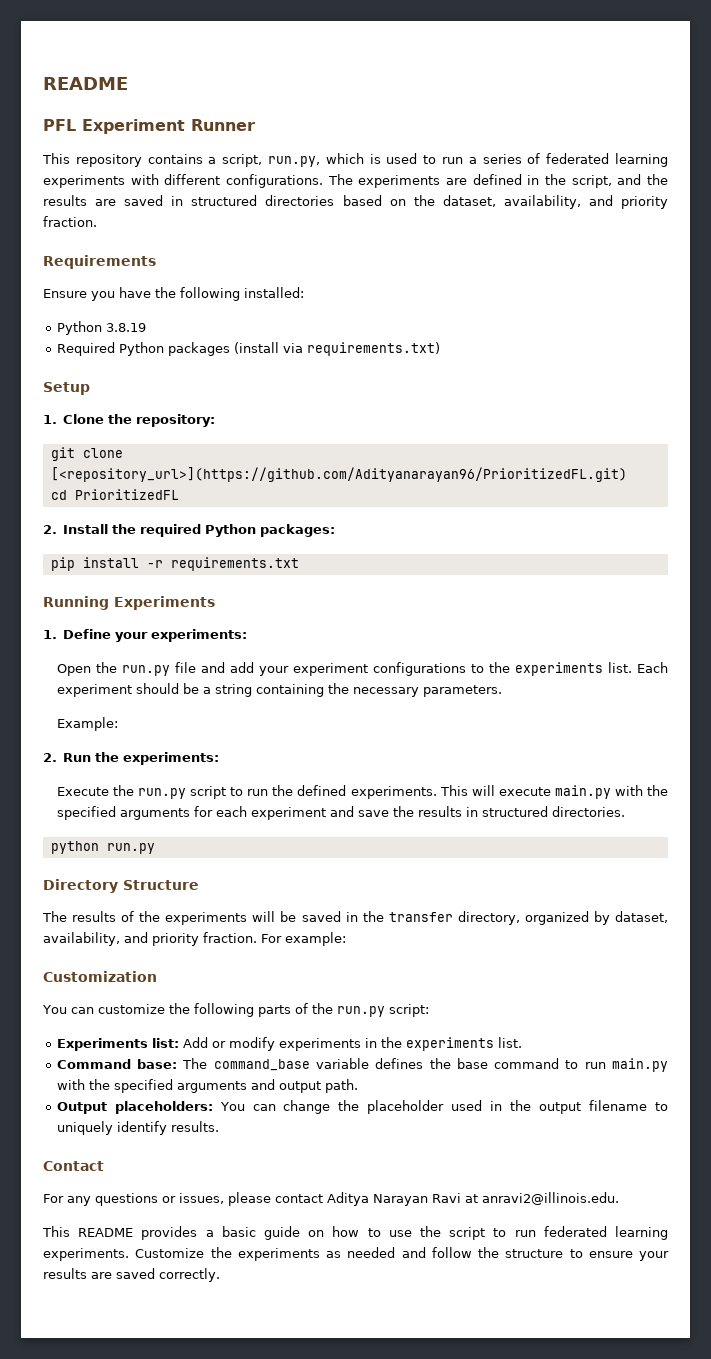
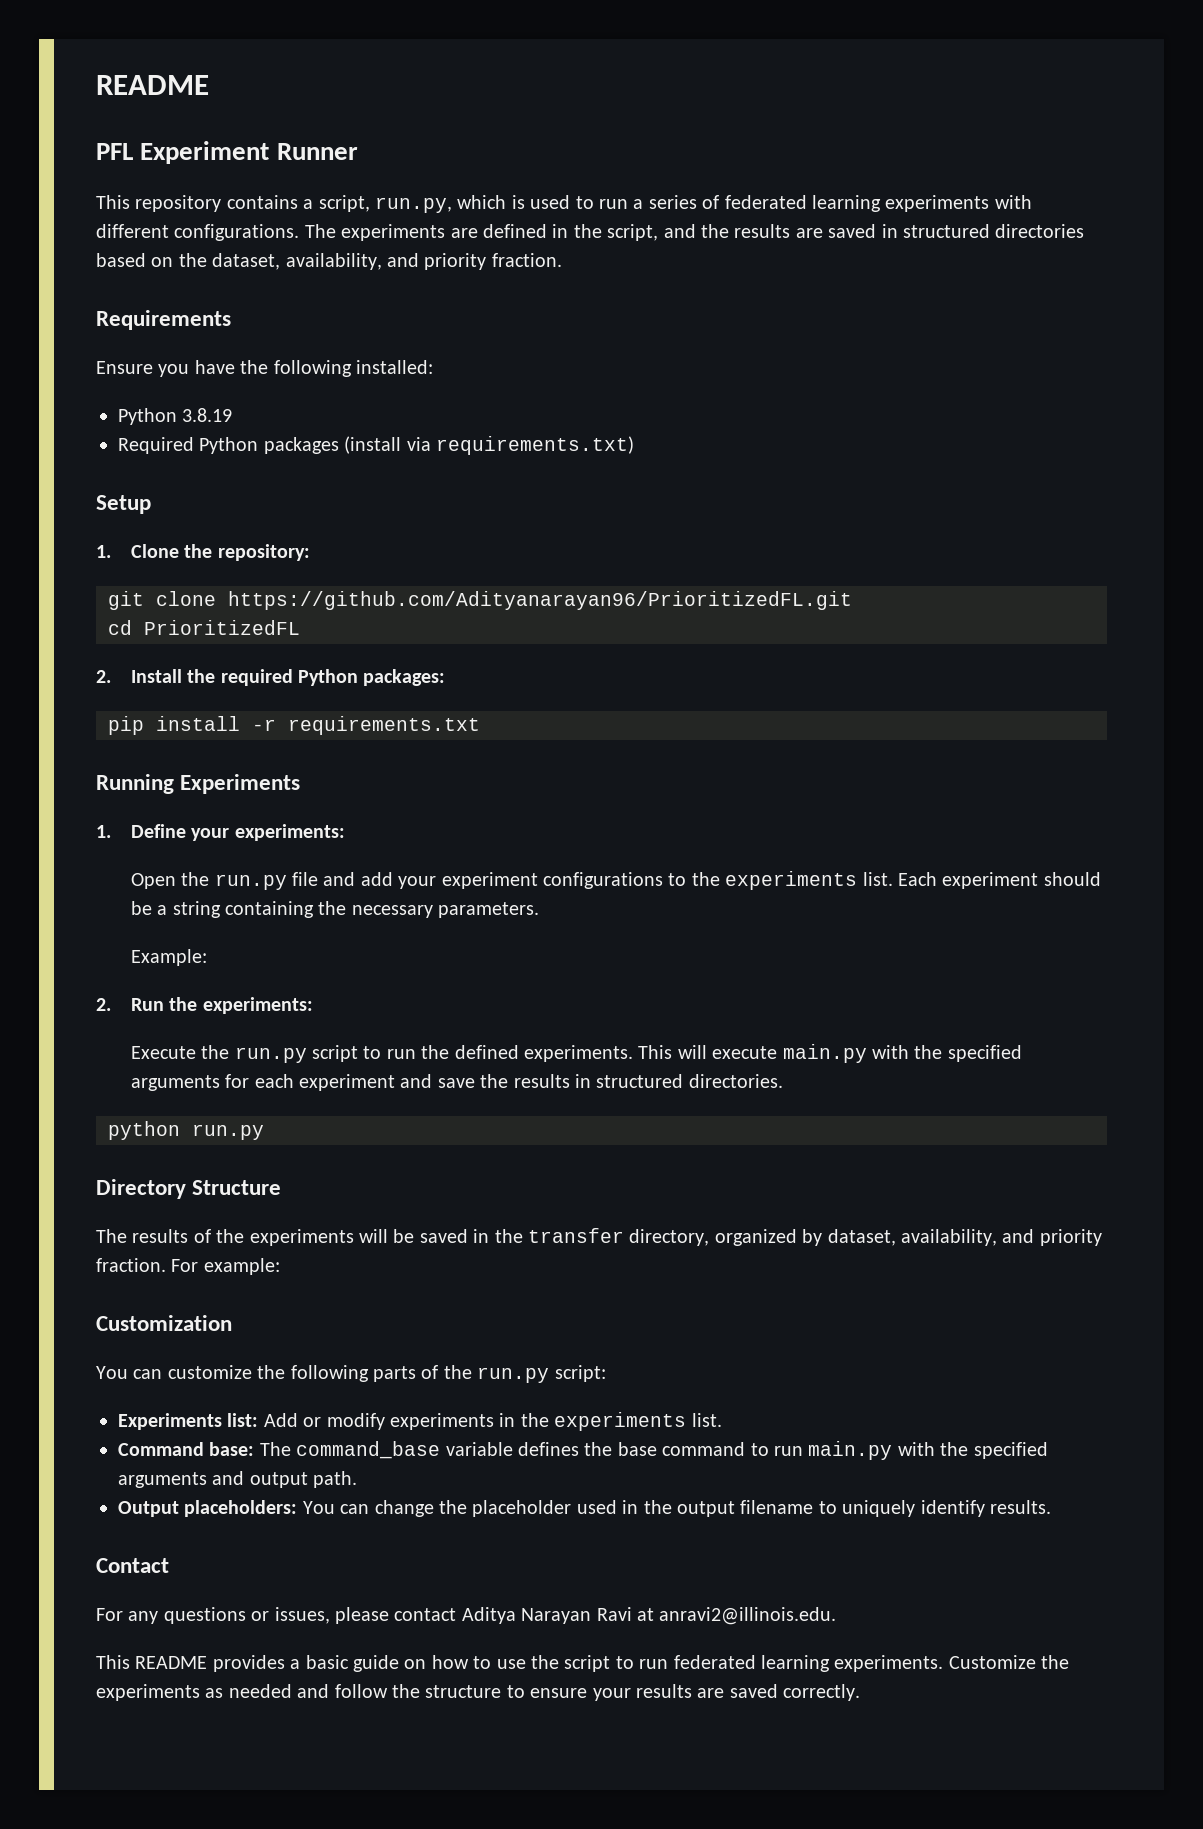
- git clone [<repository_url>](https://github.com/Adityanarayan96/PrioritizedFL.git)
+ git clone https://github.com/Adityanarayan96/PrioritizedFL.git

